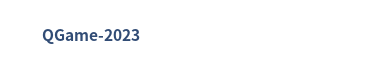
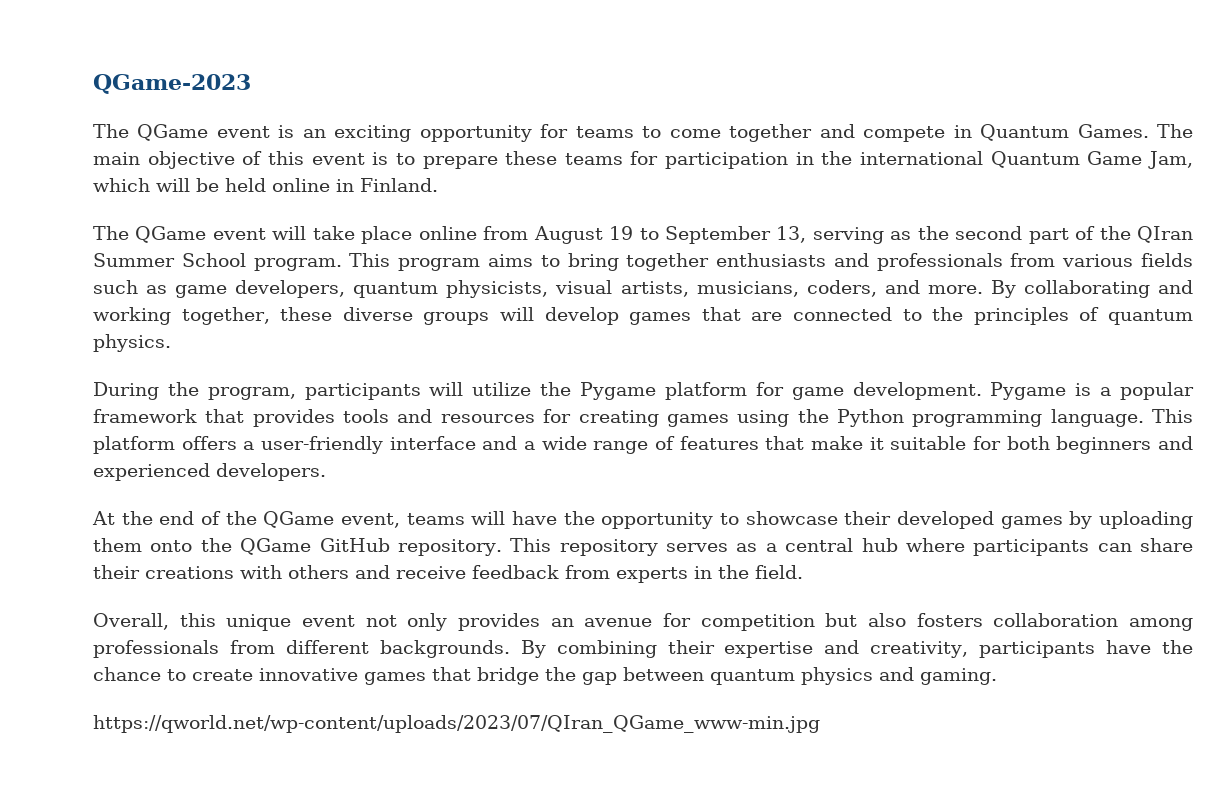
+ The QGame event is an exciting opportunity for teams to come together and compete in Quantum Games. The main objective of this event is to prepare these teams for participation in the international Quantum Game Jam, which will be held online in Finland.
+ The QGame event will take place online from August 19 to September 13, serving as the second part of the QIran Summer School program. This program aims to bring together enthusiasts and professionals from various fields such as game developers, quantum physicists, visual artists, musicians, coders, and more. By collaborating and working together, these diverse groups will develop games that are connected to the principles of quantum physics.
+ During the program, participants will utilize the Pygame platform for game development. Pygame is a popular framework that provides tools and resources for creating games using the Python programming language. This platform offers a user-friendly interface and a wide range of features that make it suitable for both beginners and experienced developers.
+ At the end of the QGame event, teams will have the opportunity to showcase their developed games by uploading them onto the QGame GitHub repository. This repository serves as a central hub where participants can share their creations with others and receive feedback from experts in the field.
+ Overall, this unique event not only provides an avenue for competition but also fosters collaboration among professionals from different backgrounds. By combining their expertise and creativity, participants have the chance to create innovative games that bridge the gap between quantum physics and gaming.
+ https://qworld.net/wp-content/uploads/2023/07/QIran_QGame_www-min.jpg

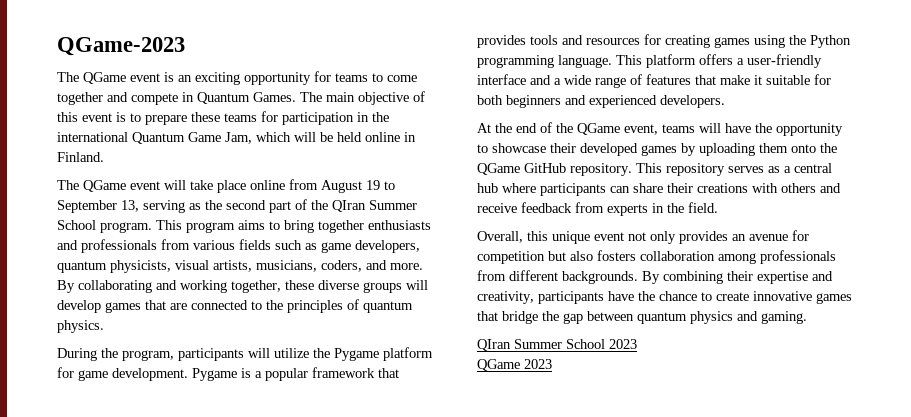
- https://qworld.net/wp-content/uploads/2023/07/QIran_QGame_www-min.jpg
+ QIran Summer School 2023
+ QGame 2023

